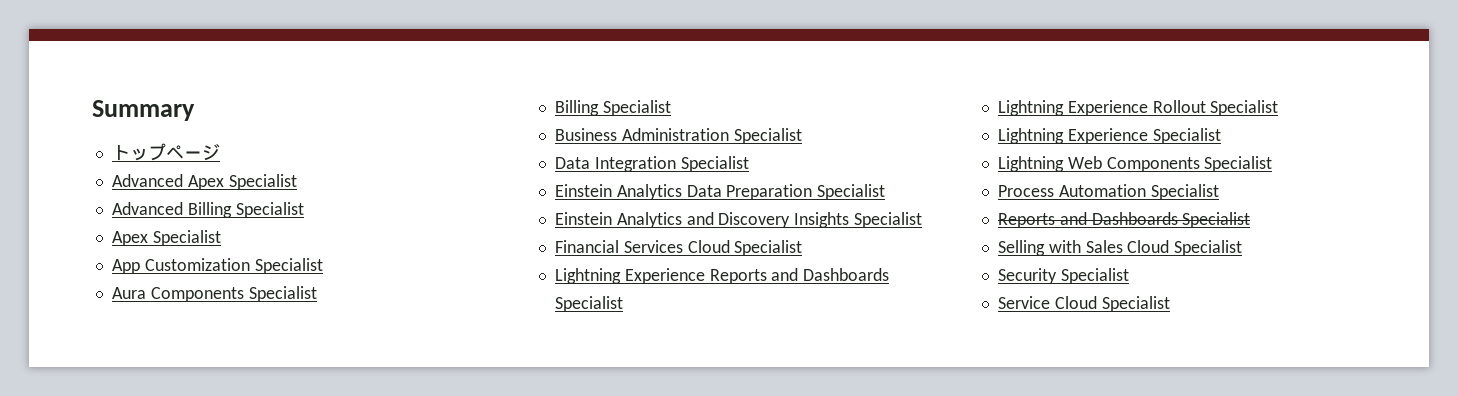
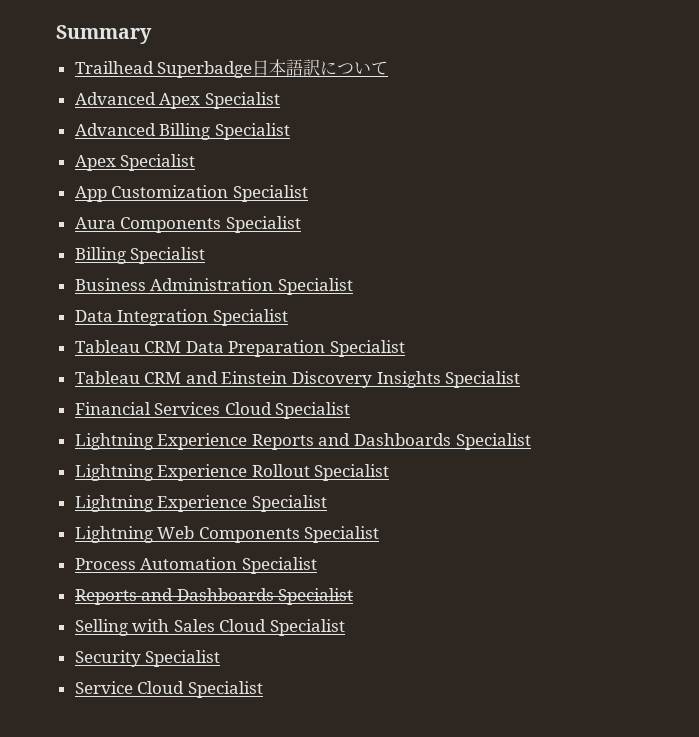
- トップページ
+ Trailhead Superbadge日本語訳について
- Einstein Analytics Data Preparation Specialist
+ Tableau CRM Data Preparation Specialist
- Einstein Analytics and Discovery Insights Specialist
+ Tableau CRM and Einstein Discovery Insights Specialist

